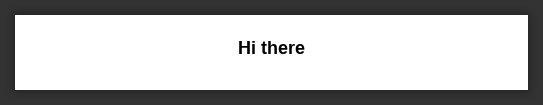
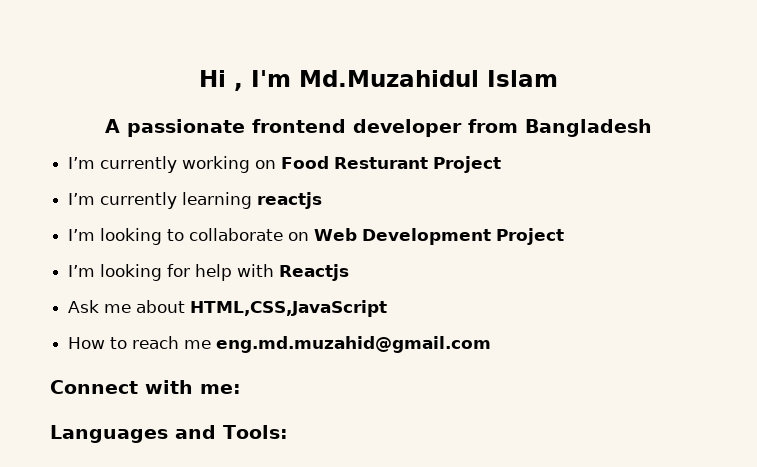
- Hi there
+ Hi , I'm Md.Muzahidul Islam
+ A passionate frontend developer from Bangladesh
+ I’m currently working on Food Resturant Project
+ I’m currently learning reactjs
+ I’m looking to collaborate on Web Development Project
+ I’m looking for help with Reactjs
+ Ask me about HTML,CSS,JavaScript
+ How to reach me eng.md.muzahid@gmail.com
+ Connect with me:
+ Languages and Tools:

